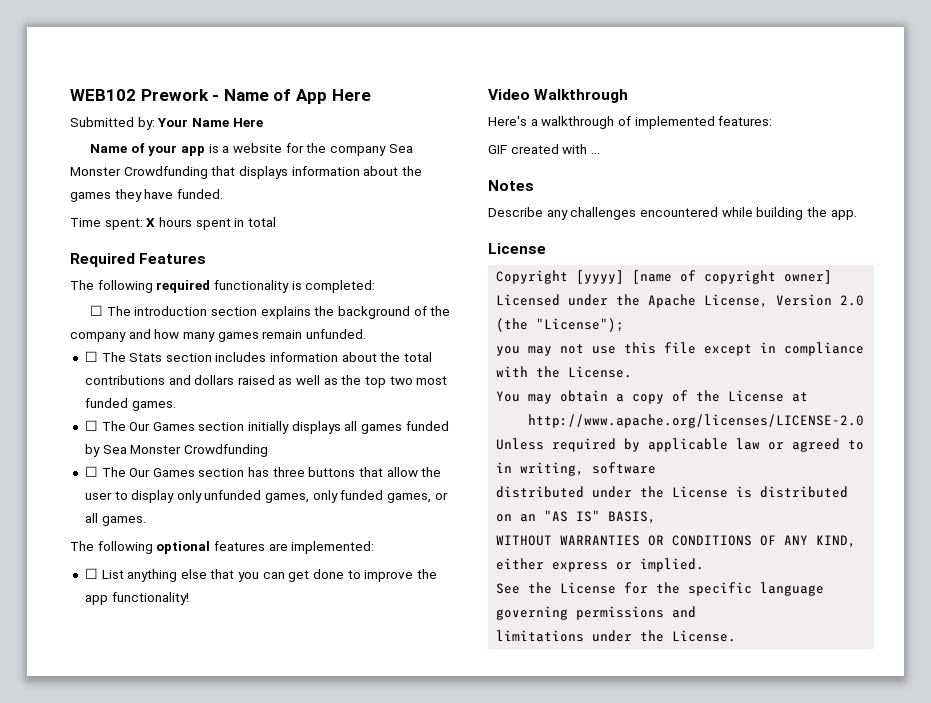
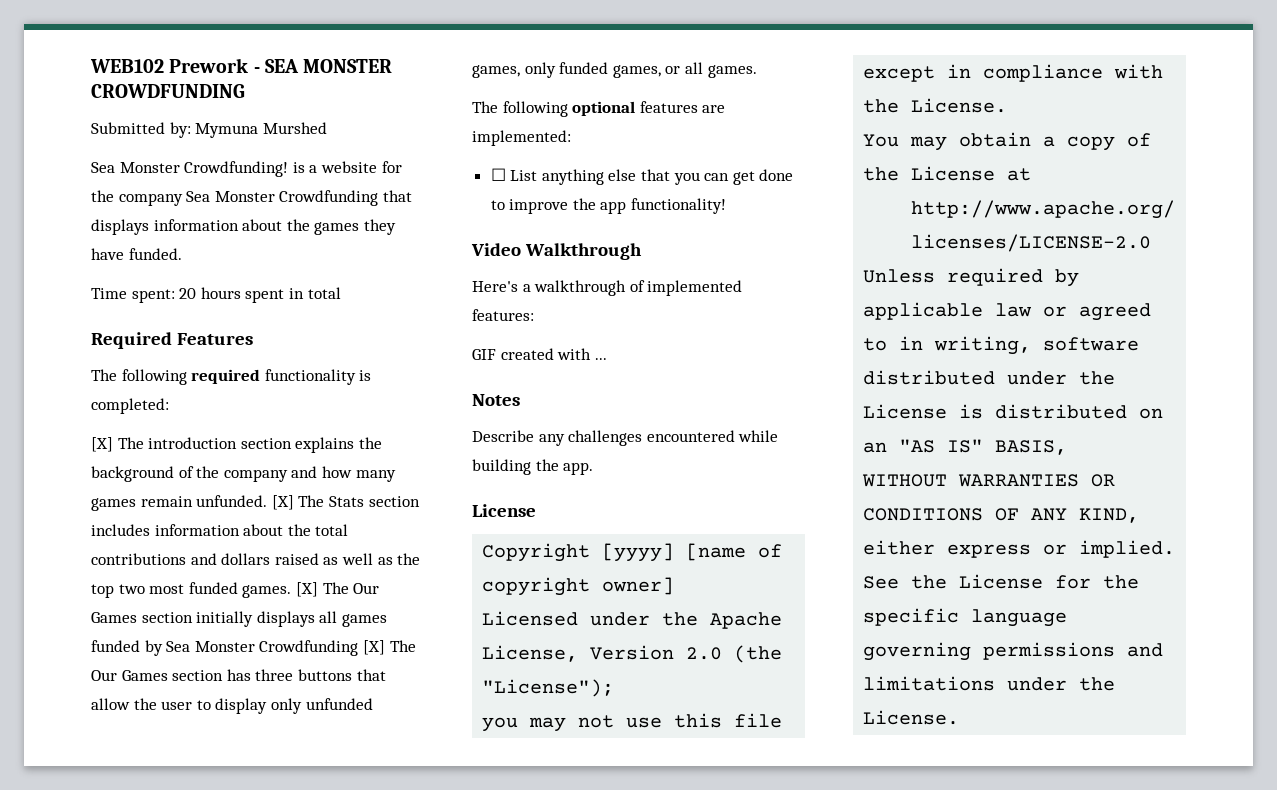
- WEB102 Prework - Name of App Here
- Submitted by: Your Name Here
- Name of your app is a website for the company Sea Monster Crowdfunding that displays information about the games they have funded.
+ WEB102 Prework - SEA MONSTER CROWDFUNDING
+ Submitted by: Mymuna Murshed
+ Sea Monster Crowdfunding! is a website for the company Sea Monster Crowdfunding that displays information about the games they have funded.
- Time spent: X hours spent in total
+ Time spent: 20 hours spent in total
- ☐ The introduction section explains the background of the company and how many games remain unfunded.
- ☐ The Stats section includes information about the total contributions and dollars raised as well as the top two most funded games.
- ☐ The Our Games section initially displays all games funded by Sea Monster Crowdfunding
- ☐ The Our Games section has three buttons that allow the user to display only unfunded games, only funded games, or all games.
+ [X] The introduction section explains the background of the company and how many games remain unfunded. [X] The Stats section includes information about the total contributions and dollars raised as well as the top two most funded games. [X] The Our Games section initially displays all games funded by Sea Monster Crowdfunding [X] The Our Games section has three buttons that allow the user to display only unfunded games, only funded games, or all games.

